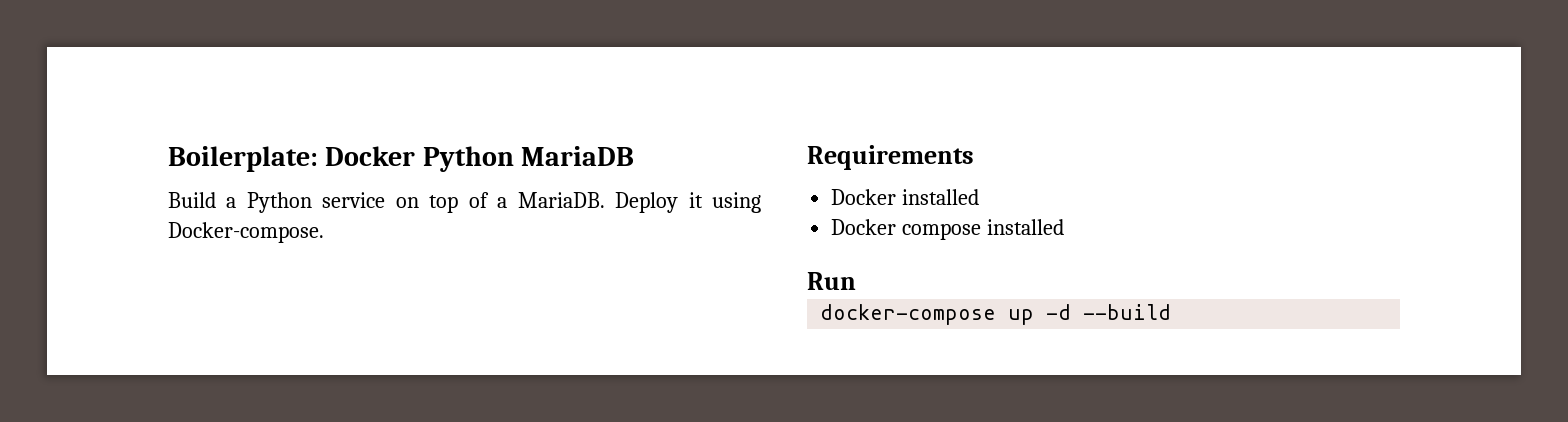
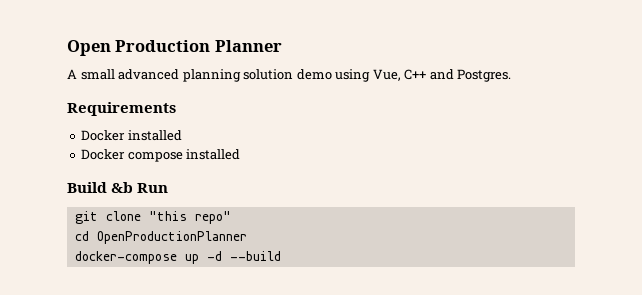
- Boilerplate: Docker Python MariaDB
- Build a Python service on top of a MariaDB. Deploy it using Docker-compose.
+ Open Production Planner
+ A small advanced planning solution demo using Vue, C++ and Postgres.
- Run
+ Build &b Run
+ git clone "this repo"
+ cd OpenProductionPlanner

